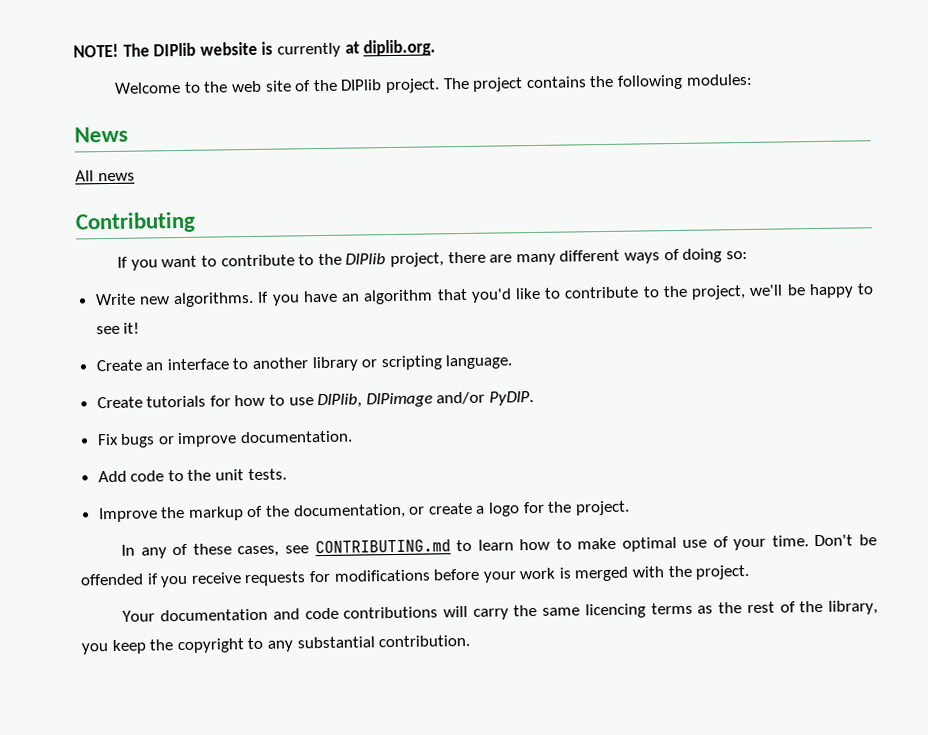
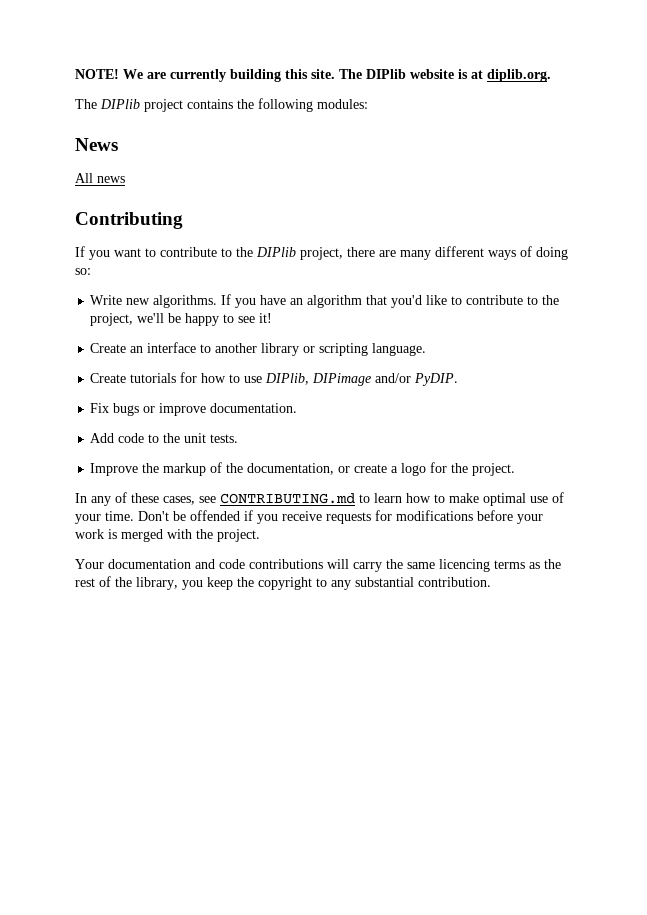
+ We are currently building this site.
- The DIPlib website is currently at diplib.org.
+ The DIPlib website is at diplib.org.
- Welcome to the web site of the DIPlib project. The project contains the following modules:
+ The DIPlib project contains the following modules:

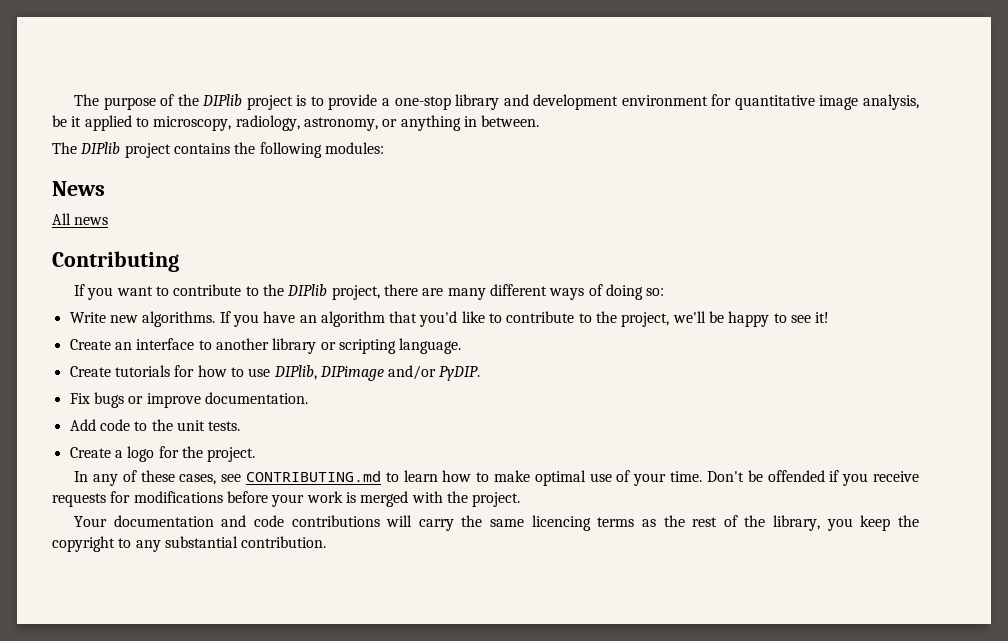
- NOTE! We are currently building this site. The DIPlib website is at diplib.org.
+ The purpose of the DIPlib project is to provide a one-stop library and development environment for quantitative image analysis, be it applied to microscopy, radiology, astronomy, or anything in between.
- Improve the markup of the documentation, or create a logo for the project.
+ Create a logo for the project.

